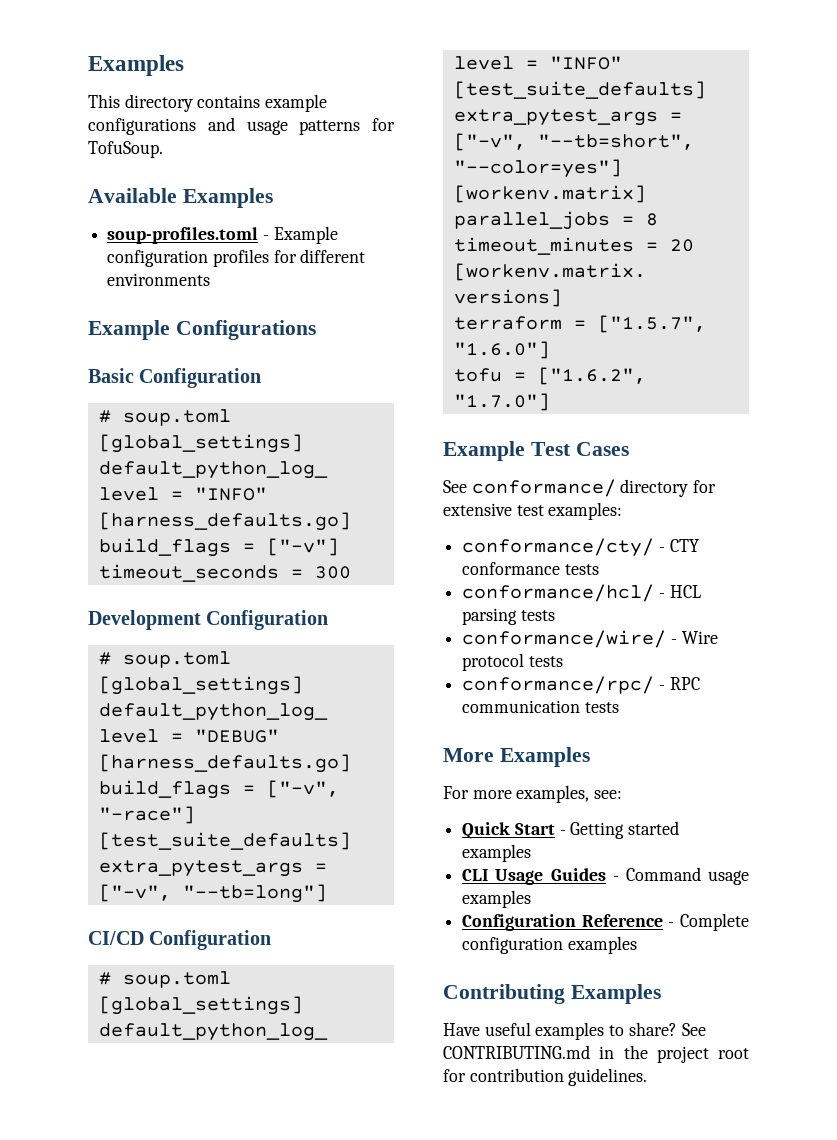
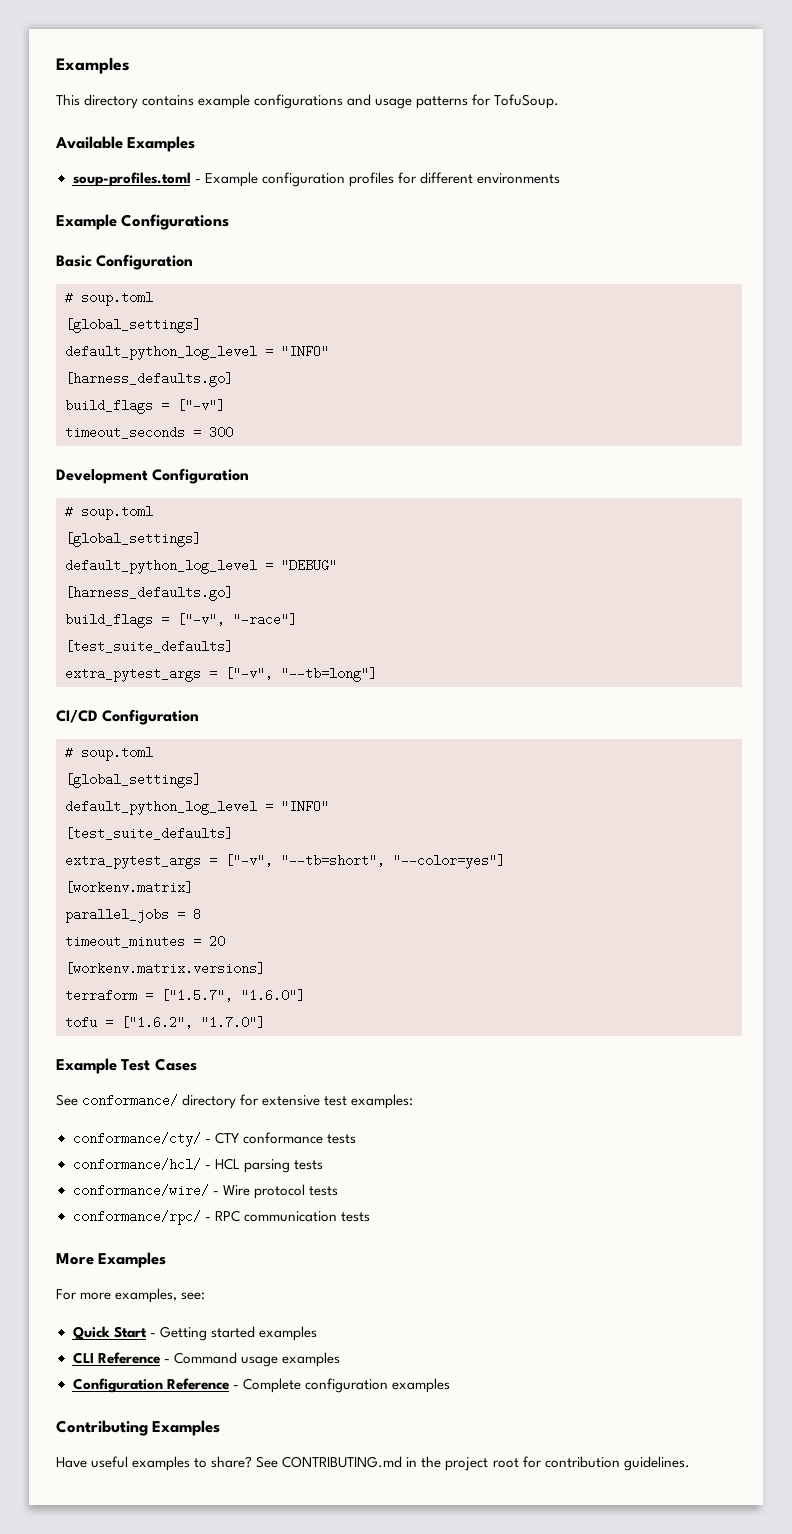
- CLI Usage Guides - Command usage examples
+ CLI Reference - Command usage examples

